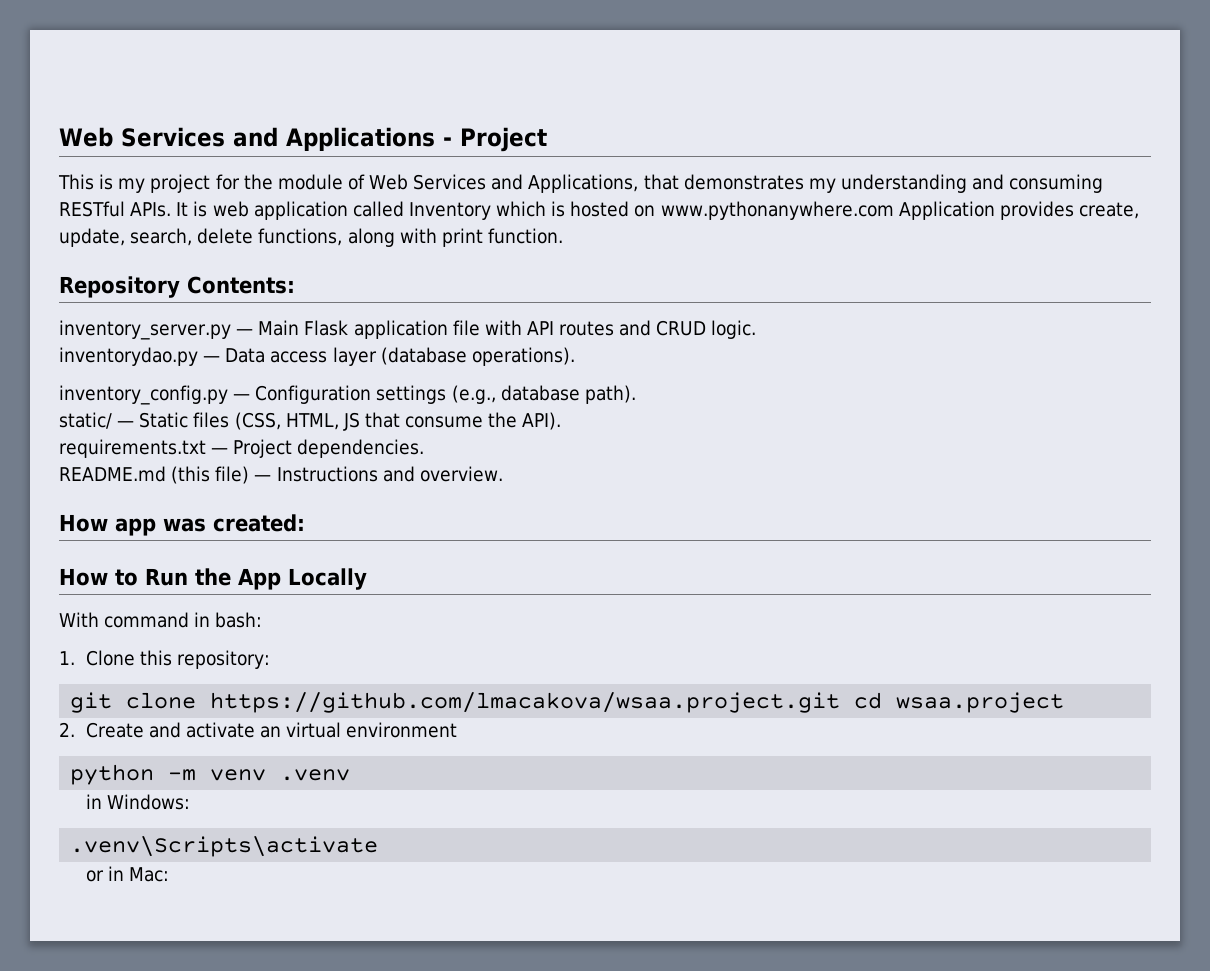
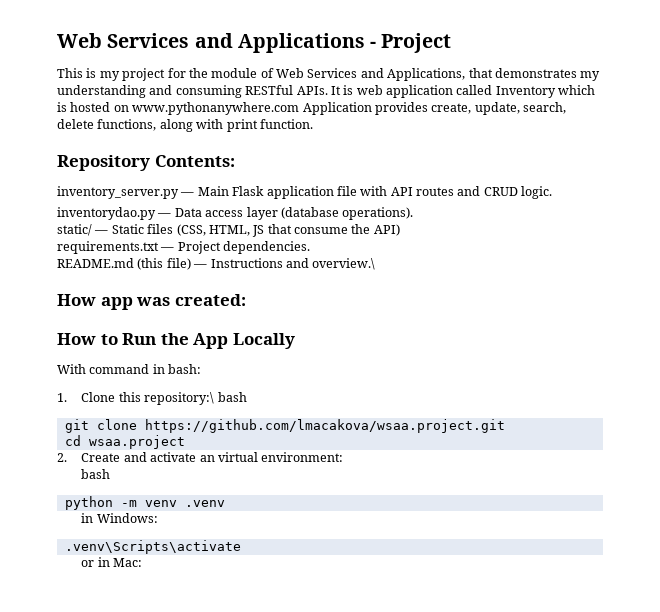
- inventory_config.py — Configuration settings (e.g., database path).
- static/ — Static files (CSS, HTML, JS that consume the API).
+ static/ — Static files (CSS, HTML, JS that consume the API)
- README.md (this file) — Instructions and overview.
+ README.md (this file) — Instructions and overview.\
- 1. Clone this repository:
+ 1. Clone this repository:\ bash
- git clone https://github.com/lmacakova/wsaa.project.git cd wsaa.project
+ git clone https://github.com/lmacakova/wsaa.project.git
+ cd wsaa.project
- 2. Create and activate an virtual environment
+ 2. Create and activate an virtual environment:
+ bash

